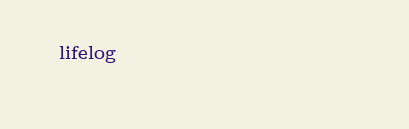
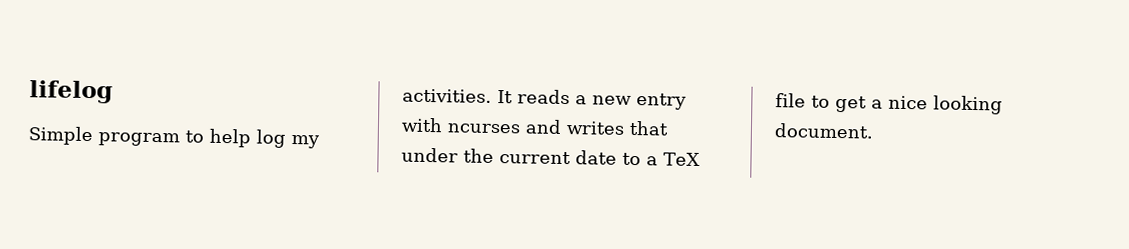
+ Simple program to help log my activities. It reads a new entry with ncurses and writes that under the current date to a TeX file to get a nice looking document.

